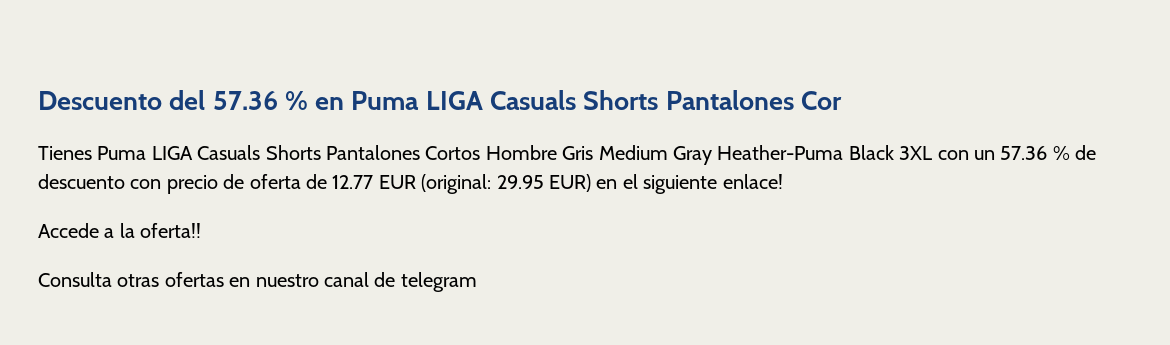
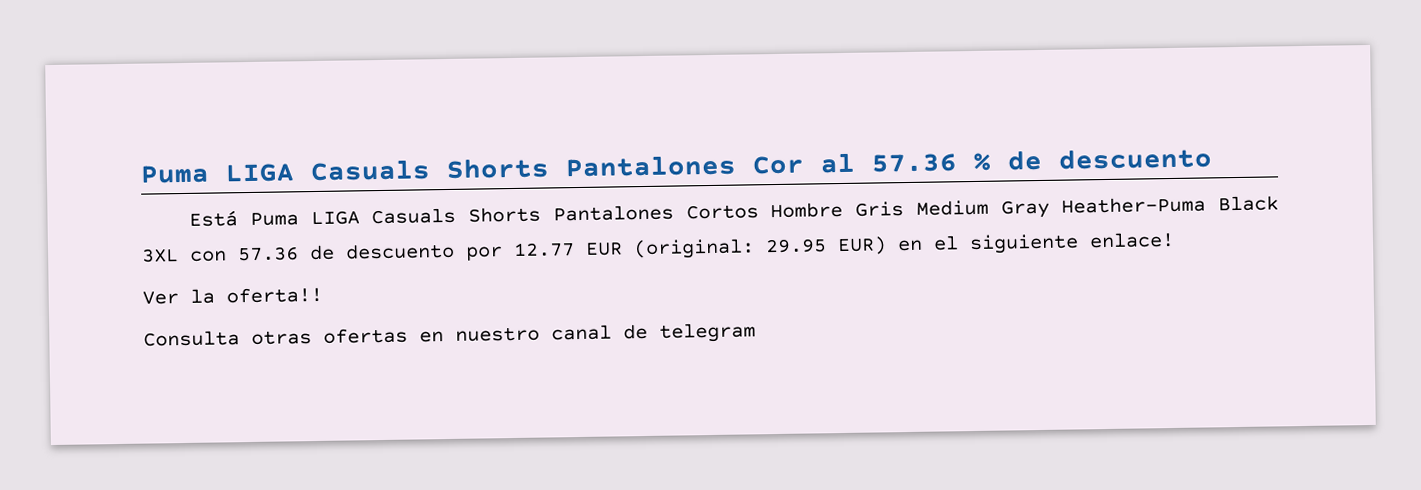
- Descuento del 57.36 % en Puma LIGA Casuals Shorts Pantalones Cor
- Tienes Puma LIGA Casuals Shorts Pantalones Cortos Hombre Gris Medium Gray Heather-Puma Black 3XL con un 57.36 % de descuento con precio de oferta de 12.77 EUR (original: 29.95 EUR) en el siguiente enlace!
+ Puma LIGA Casuals Shorts Pantalones Cor al 57.36 % de descuento
+ Está Puma LIGA Casuals Shorts Pantalones Cortos Hombre Gris Medium Gray Heather-Puma Black 3XL con 57.36 de descuento por 12.77 EUR (original: 29.95 EUR) en el siguiente enlace!
- Accede a la oferta!!
+ Ver la oferta!!

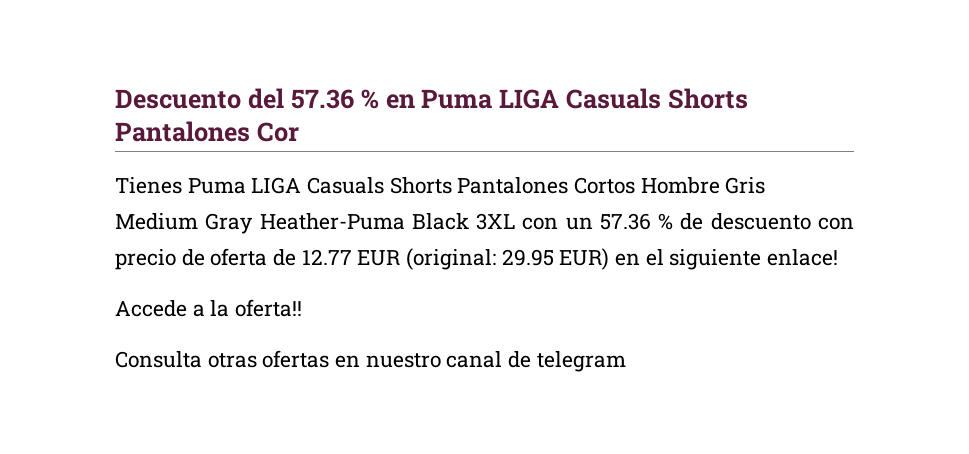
- Puma LIGA Casuals Shorts Pantalones Cor al 57.36 % de descuento
- Está Puma LIGA Casuals Shorts Pantalones Cortos Hombre Gris Medium Gray Heather-Puma Black 3XL con 57.36 de descuento por 12.77 EUR (original: 29.95 EUR) en el siguiente enlace!
+ Descuento del 57.36 % en Puma LIGA Casuals Shorts Pantalones Cor
+ Tienes Puma LIGA Casuals Shorts Pantalones Cortos Hombre Gris Medium Gray Heather-Puma Black 3XL con un 57.36 % de descuento con precio de oferta de 12.77 EUR (original: 29.95 EUR) en el siguiente enlace!
- Ver la oferta!!
+ Accede a la oferta!!

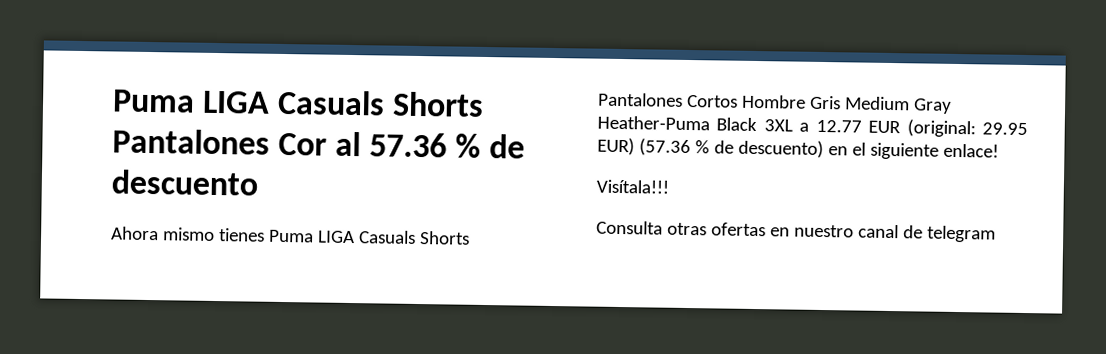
- Descuento del 57.36 % en Puma LIGA Casuals Shorts Pantalones Cor
- Tienes Puma LIGA Casuals Shorts Pantalones Cortos Hombre Gris Medium Gray Heather-Puma Black 3XL con un 57.36 % de descuento con precio de oferta de 12.77 EUR (original: 29.95 EUR) en el siguiente enlace!
+ Puma LIGA Casuals Shorts Pantalones Cor al 57.36 % de descuento
+ Ahora mismo tienes Puma LIGA Casuals Shorts Pantalones Cortos Hombre Gris Medium Gray Heather-Puma Black 3XL a 12.77 EUR (original: 29.95 EUR) (57.36 % de descuento) en el siguiente enlace!
- Accede a la oferta!!
+ Visítala!!!

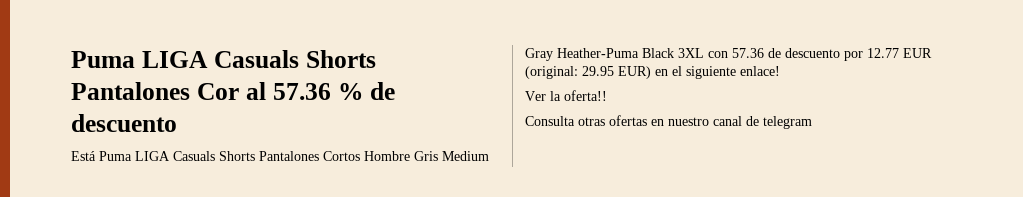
- Ahora mismo tienes Puma LIGA Casuals Shorts Pantalones Cortos Hombre Gris Medium Gray Heather-Puma Black 3XL a 12.77 EUR (original: 29.95 EUR) (57.36 % de descuento) en el siguiente enlace!
+ Está Puma LIGA Casuals Shorts Pantalones Cortos Hombre Gris Medium Gray Heather-Puma Black 3XL con 57.36 de descuento por 12.77 EUR (original: 29.95 EUR) en el siguiente enlace!
- Visítala!!!
+ Ver la oferta!!

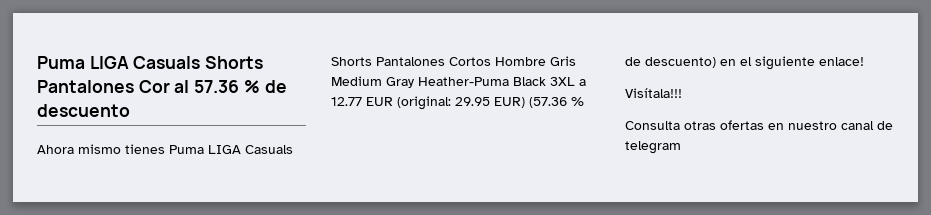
- Está Puma LIGA Casuals Shorts Pantalones Cortos Hombre Gris Medium Gray Heather-Puma Black 3XL con 57.36 de descuento por 12.77 EUR (original: 29.95 EUR) en el siguiente enlace!
+ Ahora mismo tienes Puma LIGA Casuals Shorts Pantalones Cortos Hombre Gris Medium Gray Heather-Puma Black 3XL a 12.77 EUR (original: 29.95 EUR) (57.36 % de descuento) en el siguiente enlace!
- Ver la oferta!!
+ Visítala!!!

